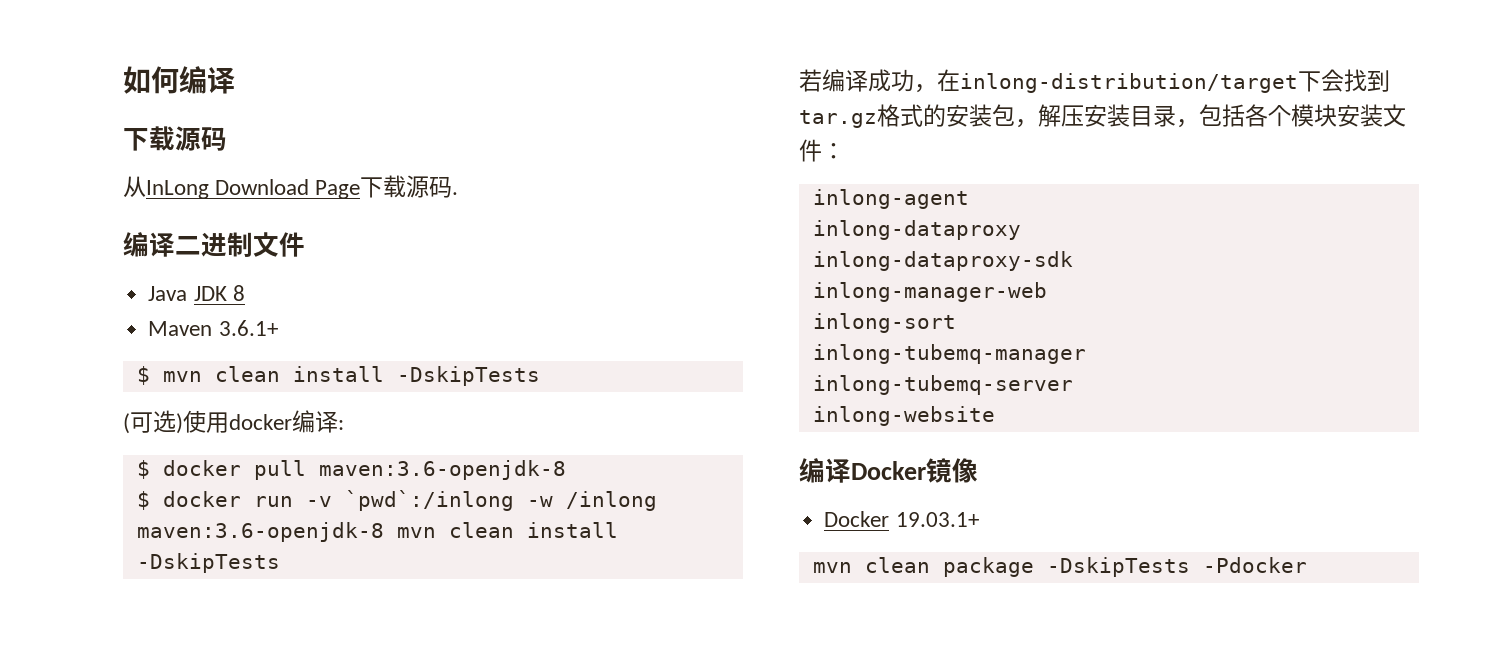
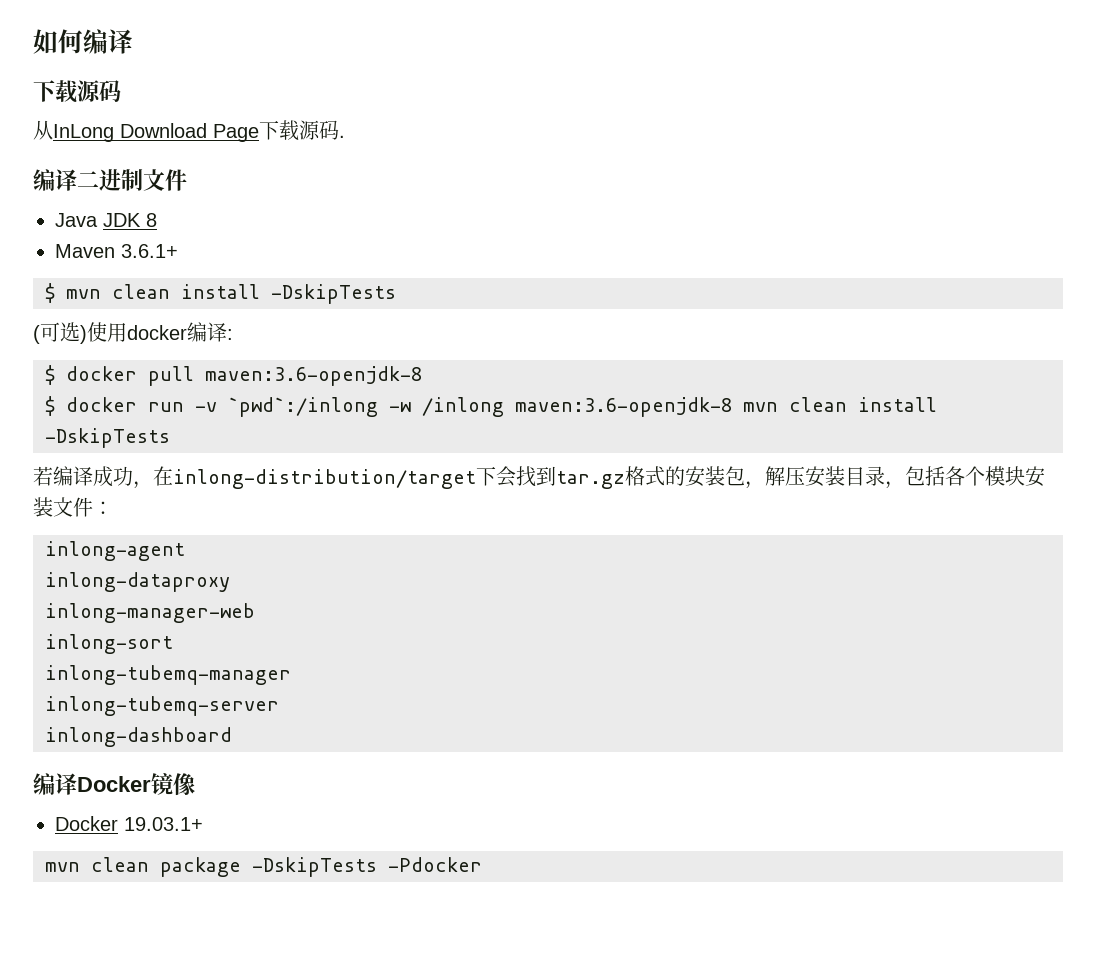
- inlong-dataproxy-sdk
- inlong-website
+ inlong-dashboard

